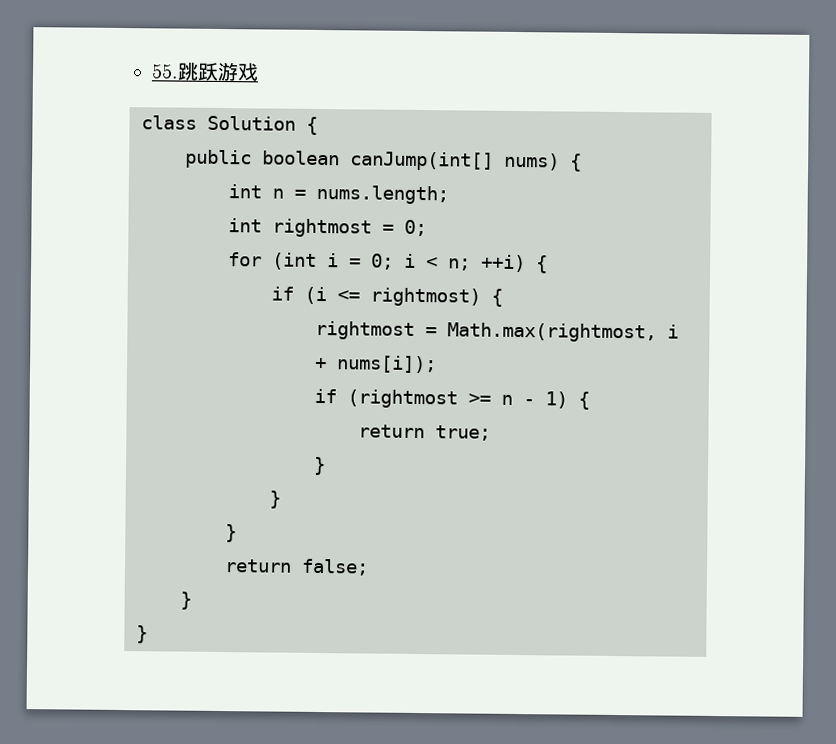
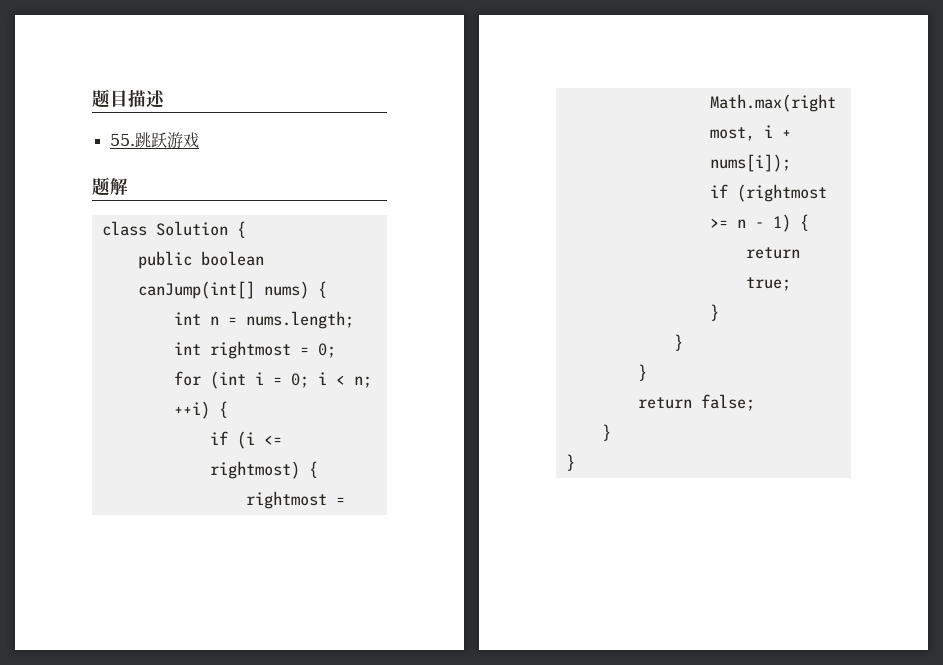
+ 题目描述
+ 题解

